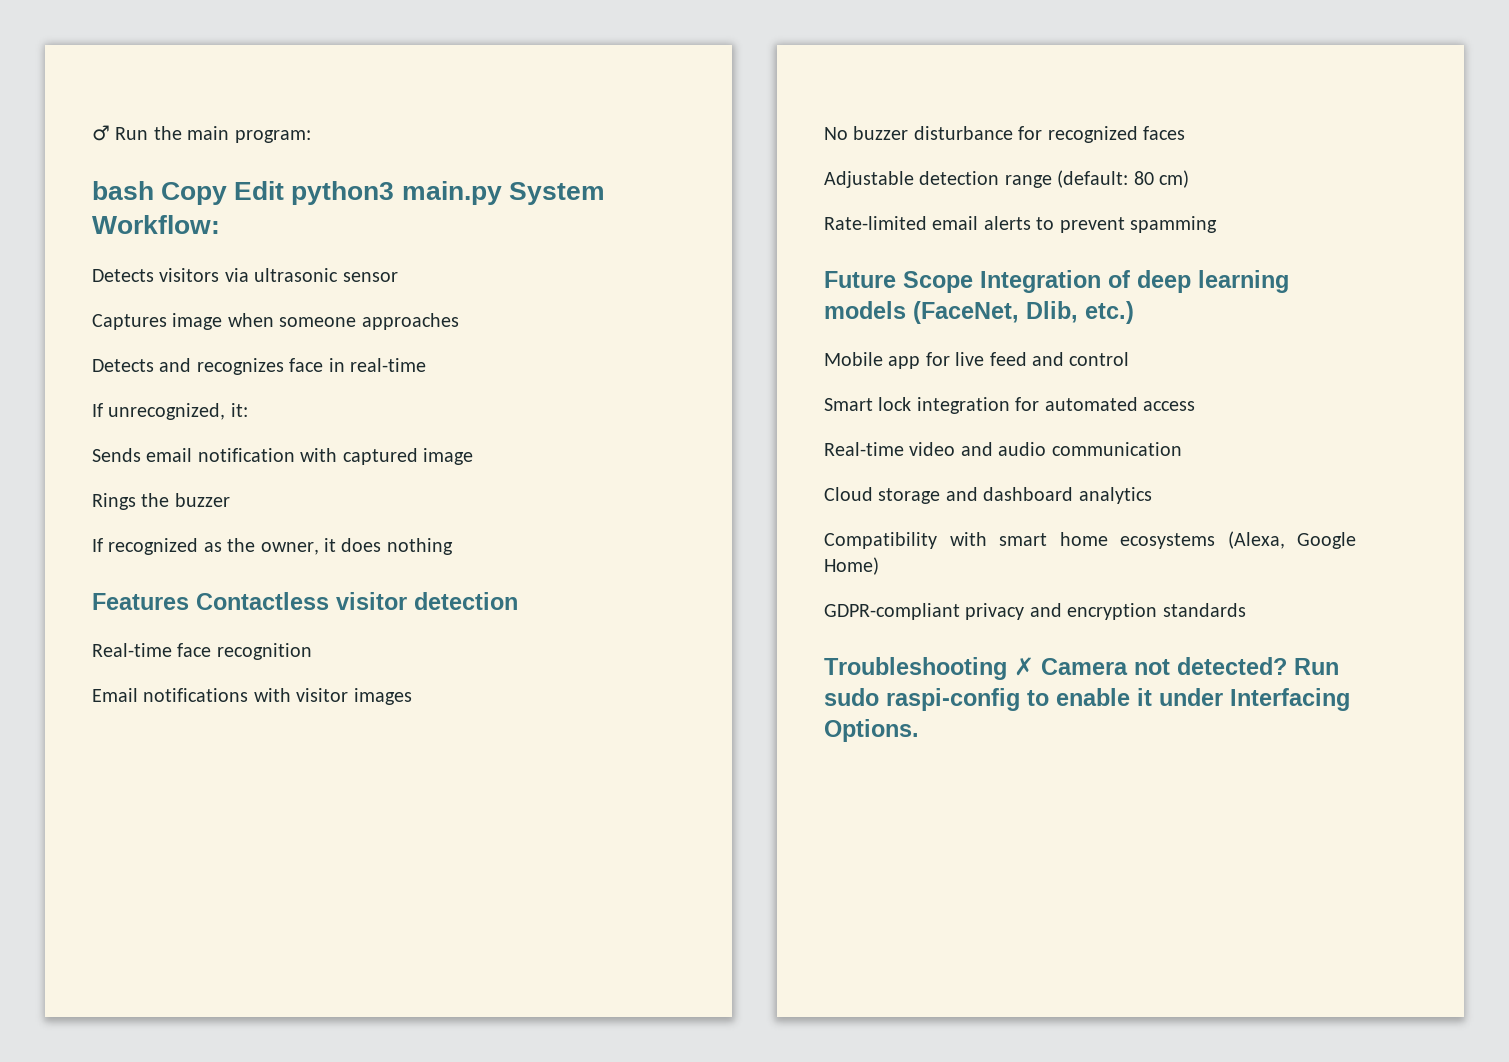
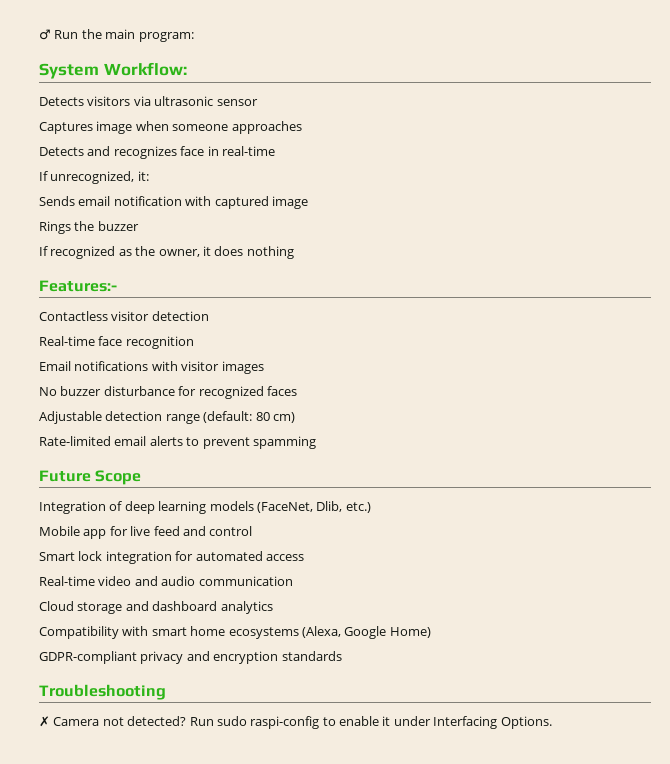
- bash Copy Edit python3 main.py System Workflow:
+ System Workflow:
- Features Contactless visitor detection
+ Features:-
+ Contactless visitor detection
- Future Scope Integration of deep learning models (FaceNet, Dlib, etc.)
+ Future Scope
+ Integration of deep learning models (FaceNet, Dlib, etc.)
- Troubleshooting ✗ Camera not detected?
+ Troubleshooting
+ ✗ Camera not detected?

